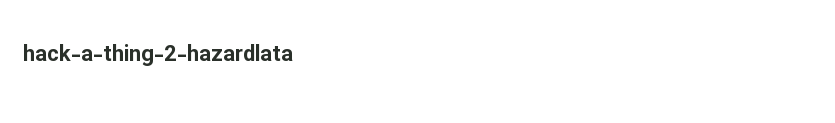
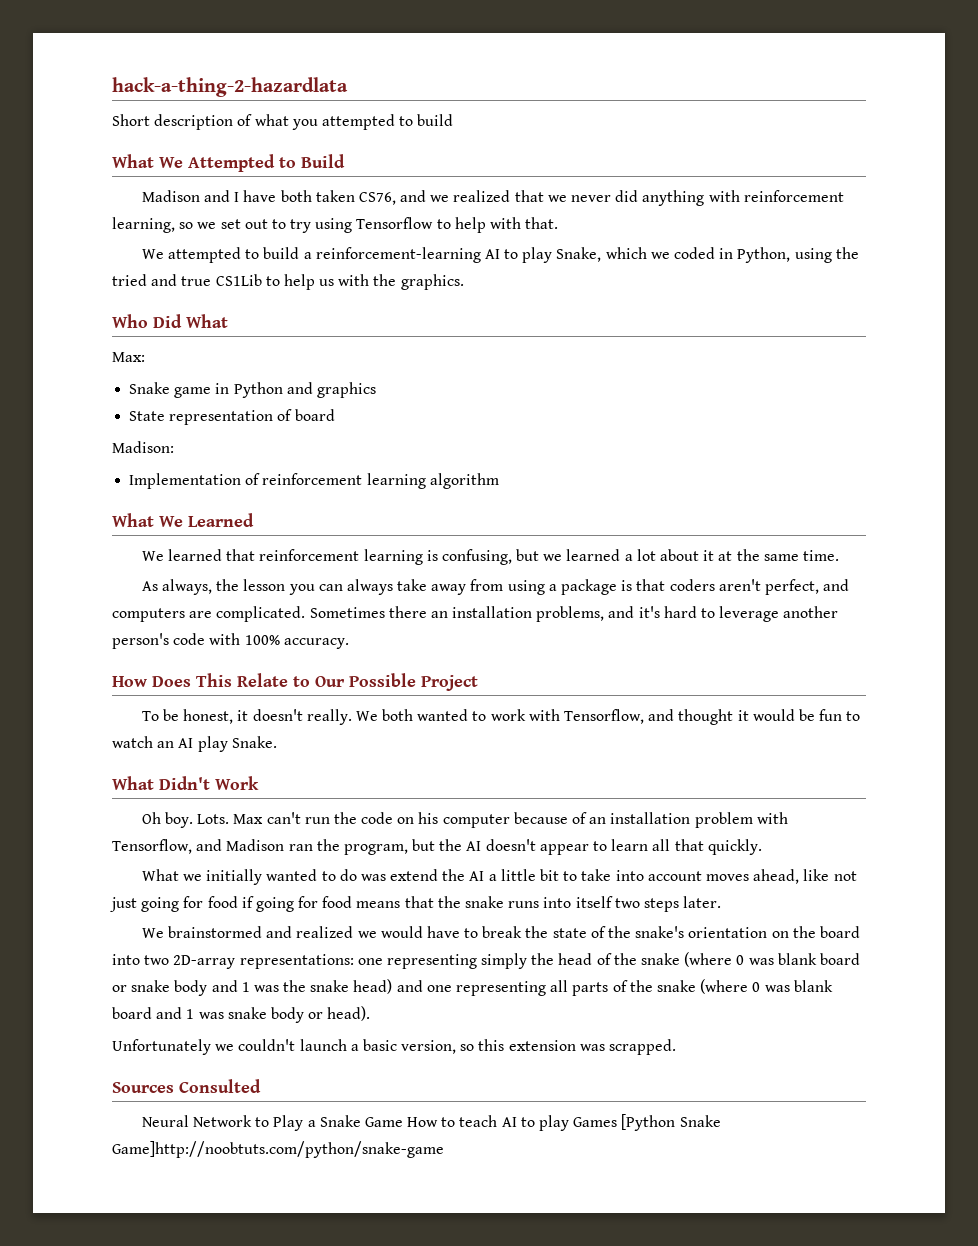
+ Short description of what you attempted to build
+ What We Attempted to Build
+ Madison and I have both taken CS76, and we realized that we never did anything with reinforcement learning, so we set out to try using Tensorflow to help with that.
+ We attempted to build a reinforcement-learning AI to play Snake, which we coded in Python, using the tried and true CS1Lib to help us with the graphics.
+ Who Did What
+ Max:
+ Snake game in Python and graphics
+ State representation of board
+ Madison:
+ Implementation of reinforcement learning algorithm
+ What We Learned
+ We learned that reinforcement learning is confusing, but we learned a lot about it at the same time.
+ As always, the lesson you can always take away from using a package is that coders aren't perfect, and computers are complicated. Sometimes there an installation problems, and it's hard to leverage another person's code with 100% accuracy.
+ How Does This Relate to Our Possible Project
+ To be honest, it doesn't really. We both wanted to work with Tensorflow, and thought it would be fun to watch an AI play Snake.
+ What Didn't Work
+ Oh boy. Lots. Max can't run the code on his computer because of an installation problem with Tensorflow, and Madison ran the program, but the AI doesn't appear to learn all that quickly.
+ What we initially wanted to do was extend the AI a little bit to take into account moves ahead, like not just going for food if going for food means that the snake runs into itself two steps later.
+ We brainstormed and realized we would have to break the state of the snake's orientation on the board into two 2D-array representations: one representing simply the head of the snake (where 0 was blank board or snake body and 1 was the snake head) and one representing all parts of the snake (where 0 was blank board and 1 was snake body or head).
+ Unfortunately we couldn't launch a basic version, so this extension was scrapped.
+ Sources Consulted
+ Neural Network to Play a Snake Game How to teach AI to play Games [Python Snake Game]http://noobtuts.com/python/snake-game

